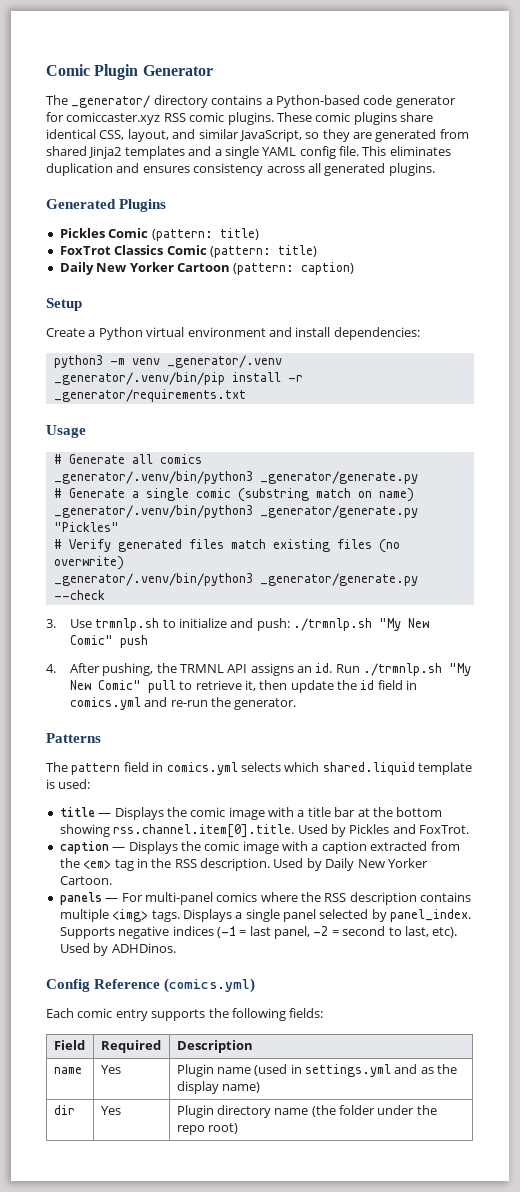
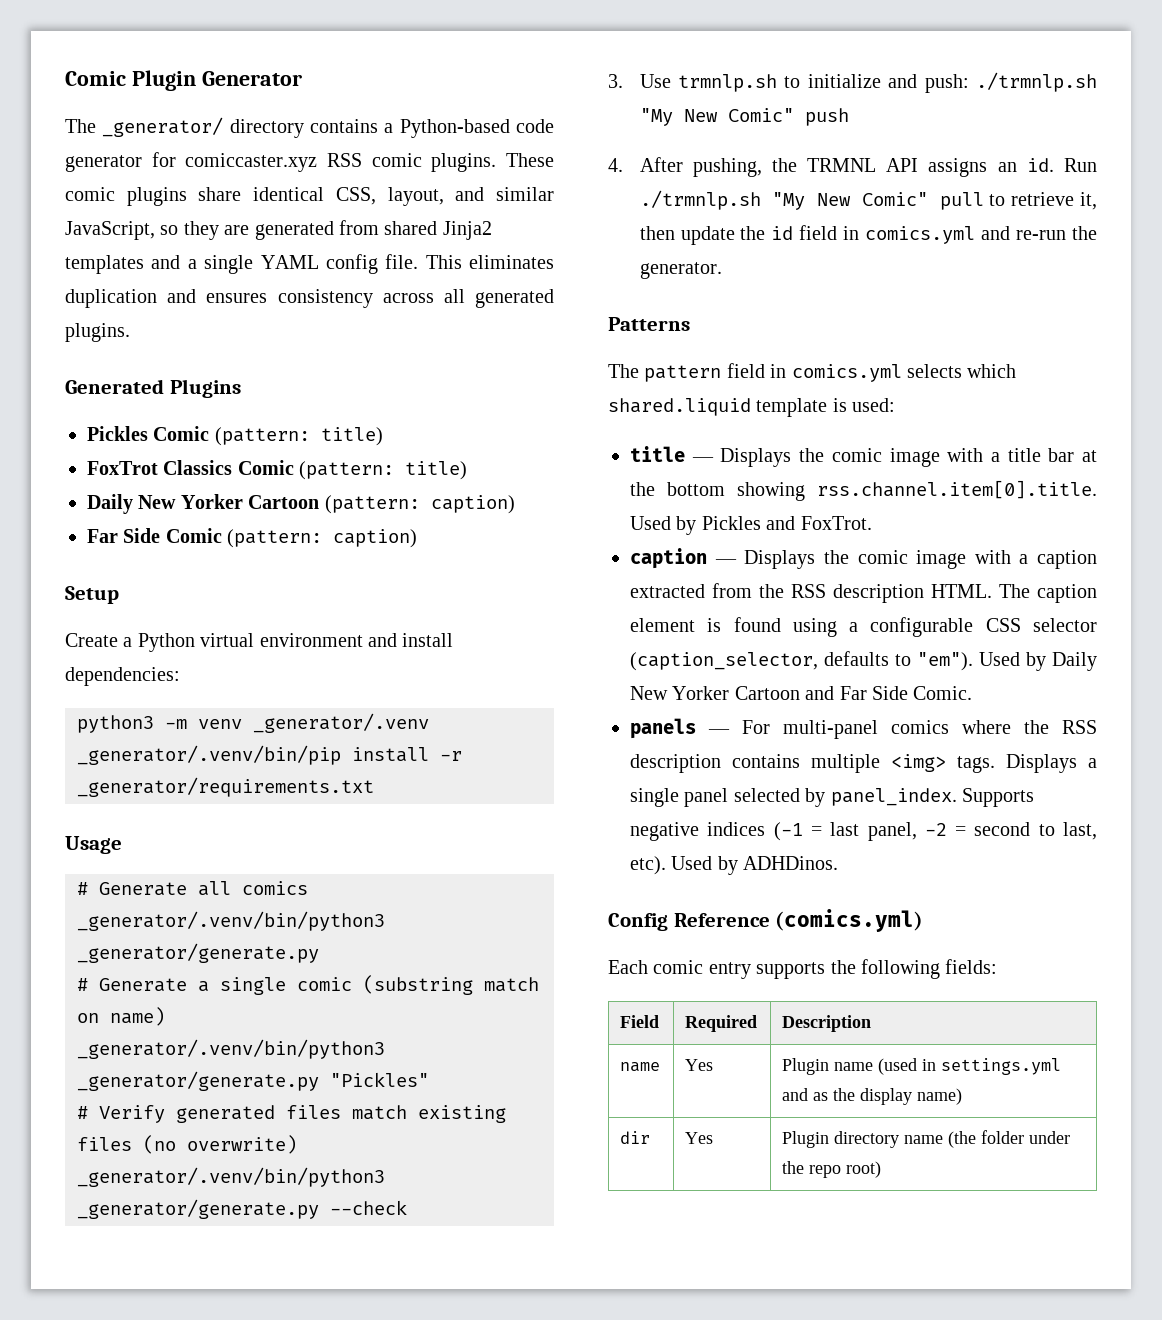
+ Far Side Comic (pattern: caption)
- caption — Displays the comic image with a caption extracted from the <em> tag in the RSS description.
+ caption — Displays the comic image with a caption extracted from the RSS description HTML. The caption element is found using a configurable CSS selector (caption_selector, defaults to "em").
- Used by Daily New Yorker Cartoon.
+ Used by Daily New Yorker Cartoon and Far Side Comic.

